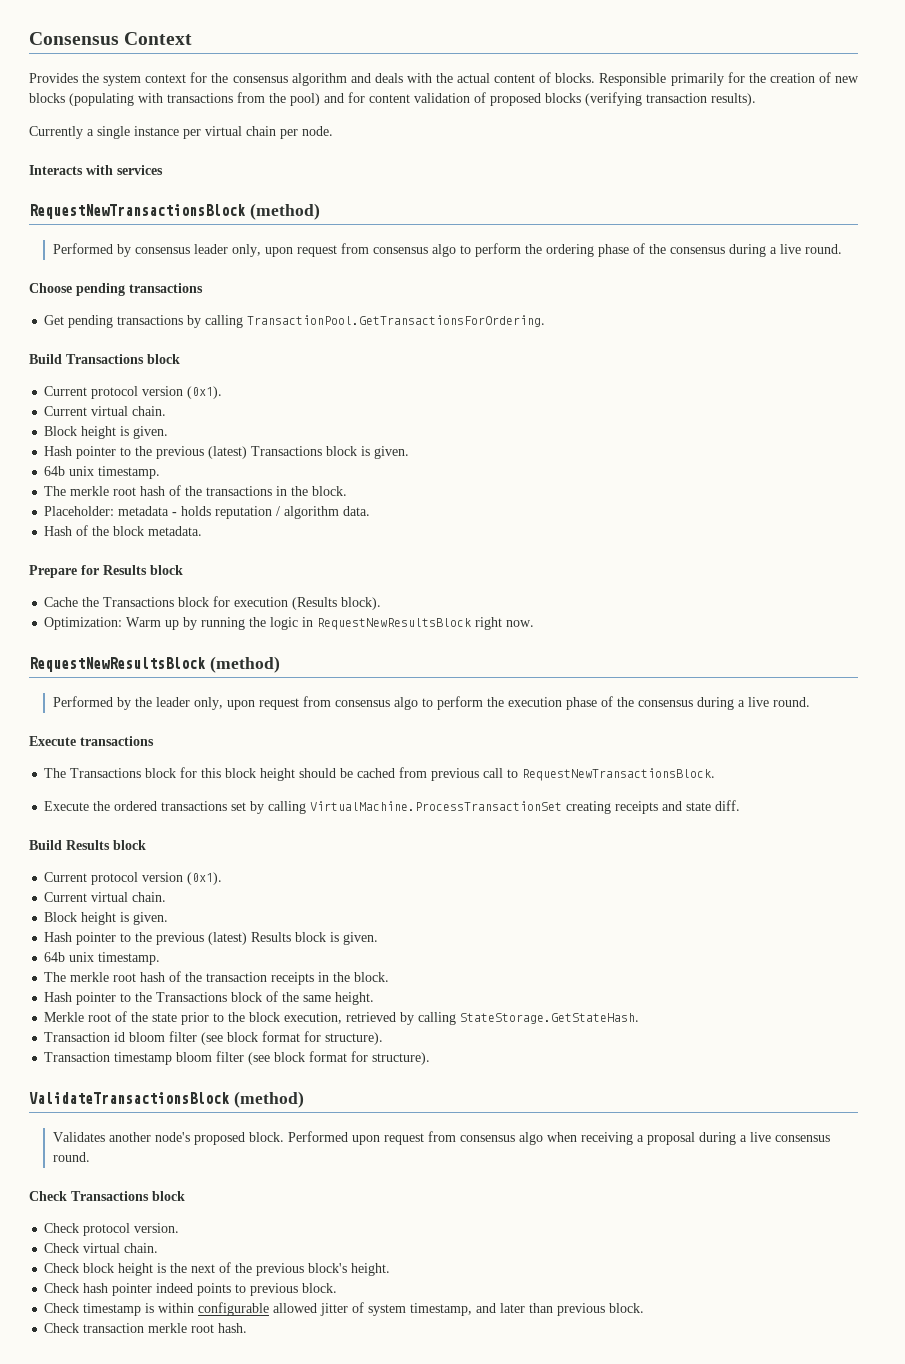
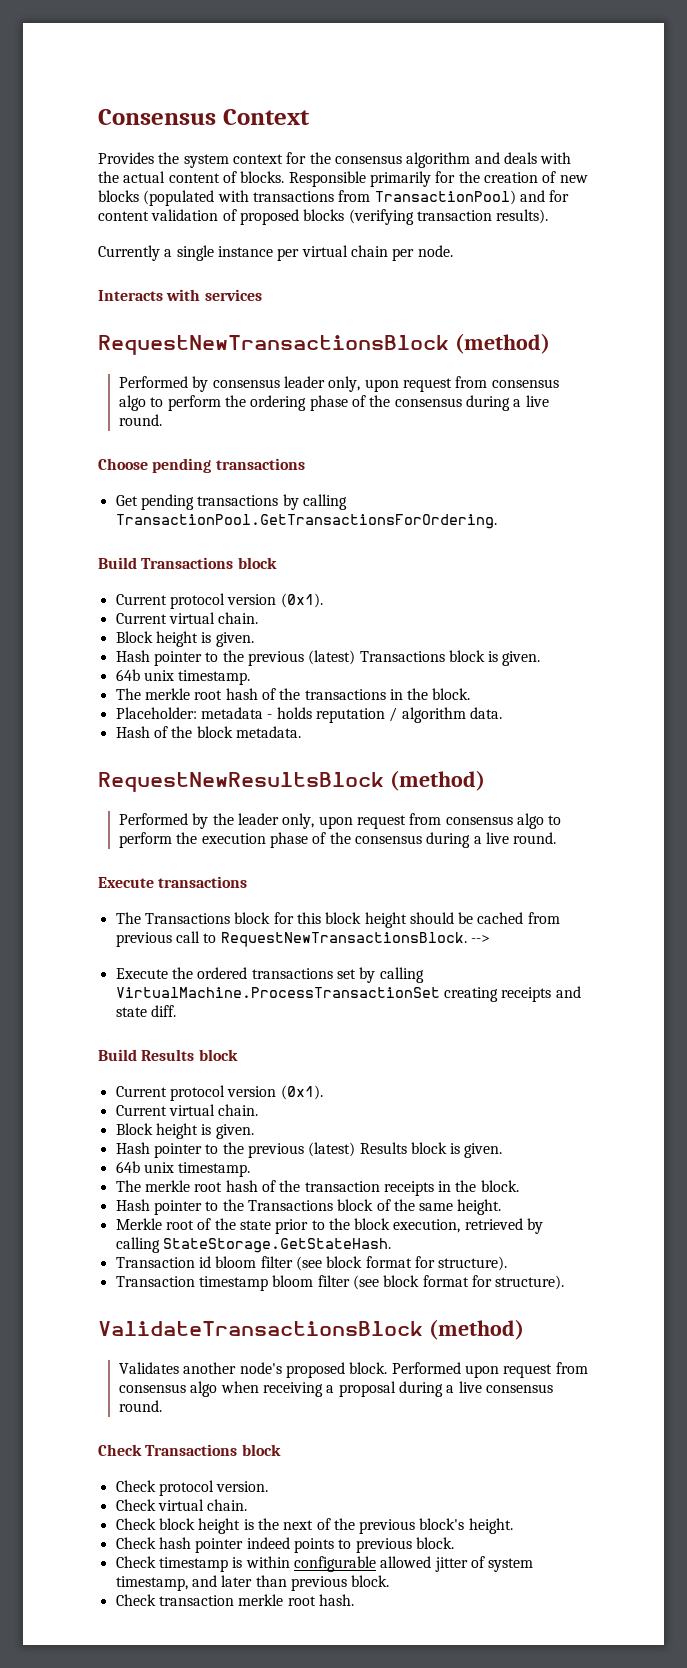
- Responsible primarily for the creation of new blocks (populating with transactions from the pool) and for content validation of proposed blocks (verifying transaction results).
+ Responsible primarily for the creation of new blocks (populated with transactions from TransactionPool) and for content validation of proposed blocks (verifying transaction results).
- Prepare for Results block
- Cache the Transactions block for execution (Results block).
- Optimization: Warm up by running the logic in RequestNewResultsBlock right now.
+ -->

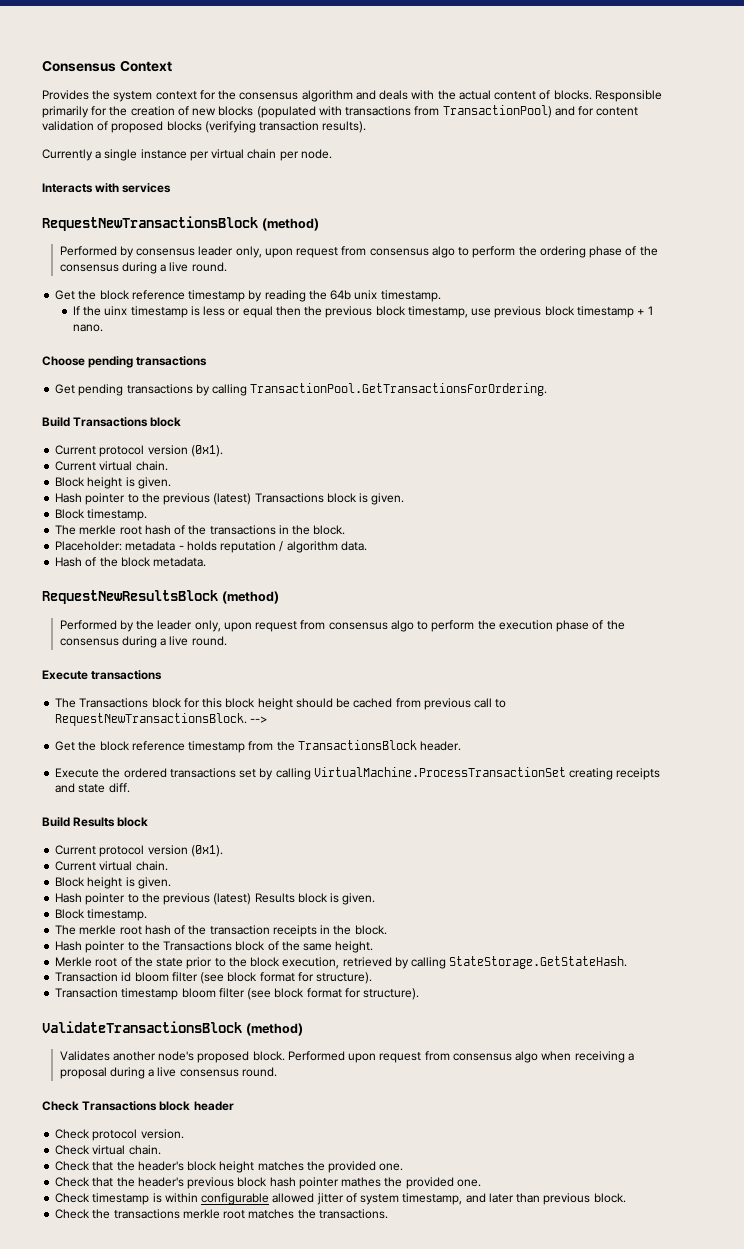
+ Get the block reference timestamp by reading the 64b unix timestamp.
+ If the uinx timestamp is less or equal then the previous block timestamp, use previous block timestamp + 1 nano.
  Hash pointer to the previous (latest) Transactions block is given.
- 64b unix timestamp.
+ Block timestamp.
+ Get the block reference timestamp from the TransactionsBlock header.
  Hash pointer to the previous (latest) Results block is given.
- 64b unix timestamp.
+ Block timestamp.
- Check Transactions block
+ Check Transactions block header
- Check block height is the next of the previous block's height.
- Check hash pointer indeed points to previous block.
+ Check that the header's block height matches the provided one.
+ Check that the header's previous block hash pointer mathes the provided one.
- Check transaction merkle root hash.
+ Check the transactions merkle root matches the transactions.

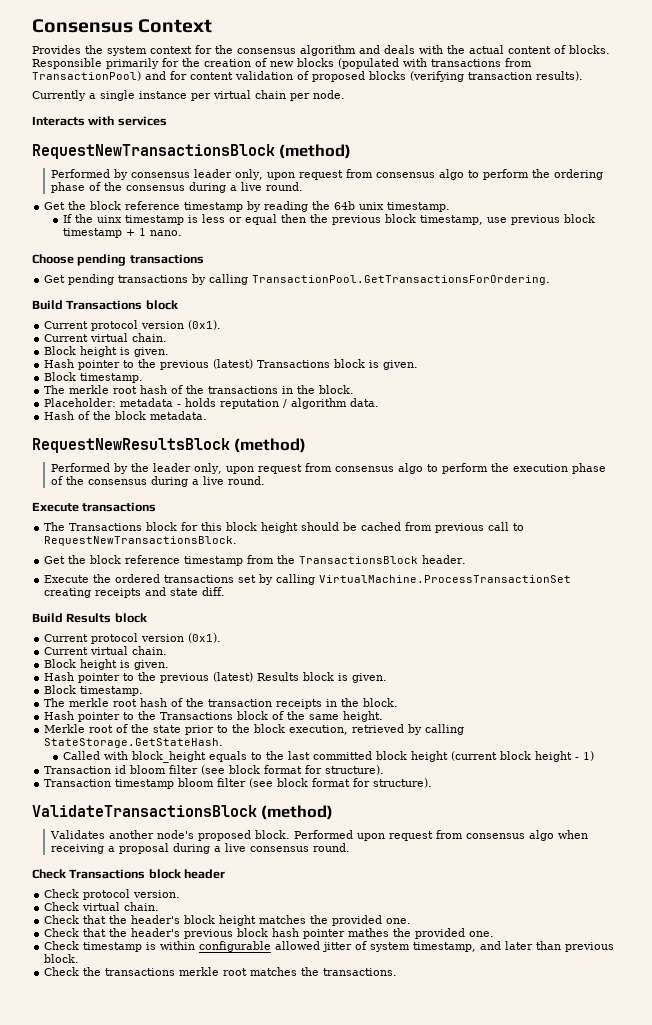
- -->
+ Called with block_height equals to the last committed block height (current block height - 1)

